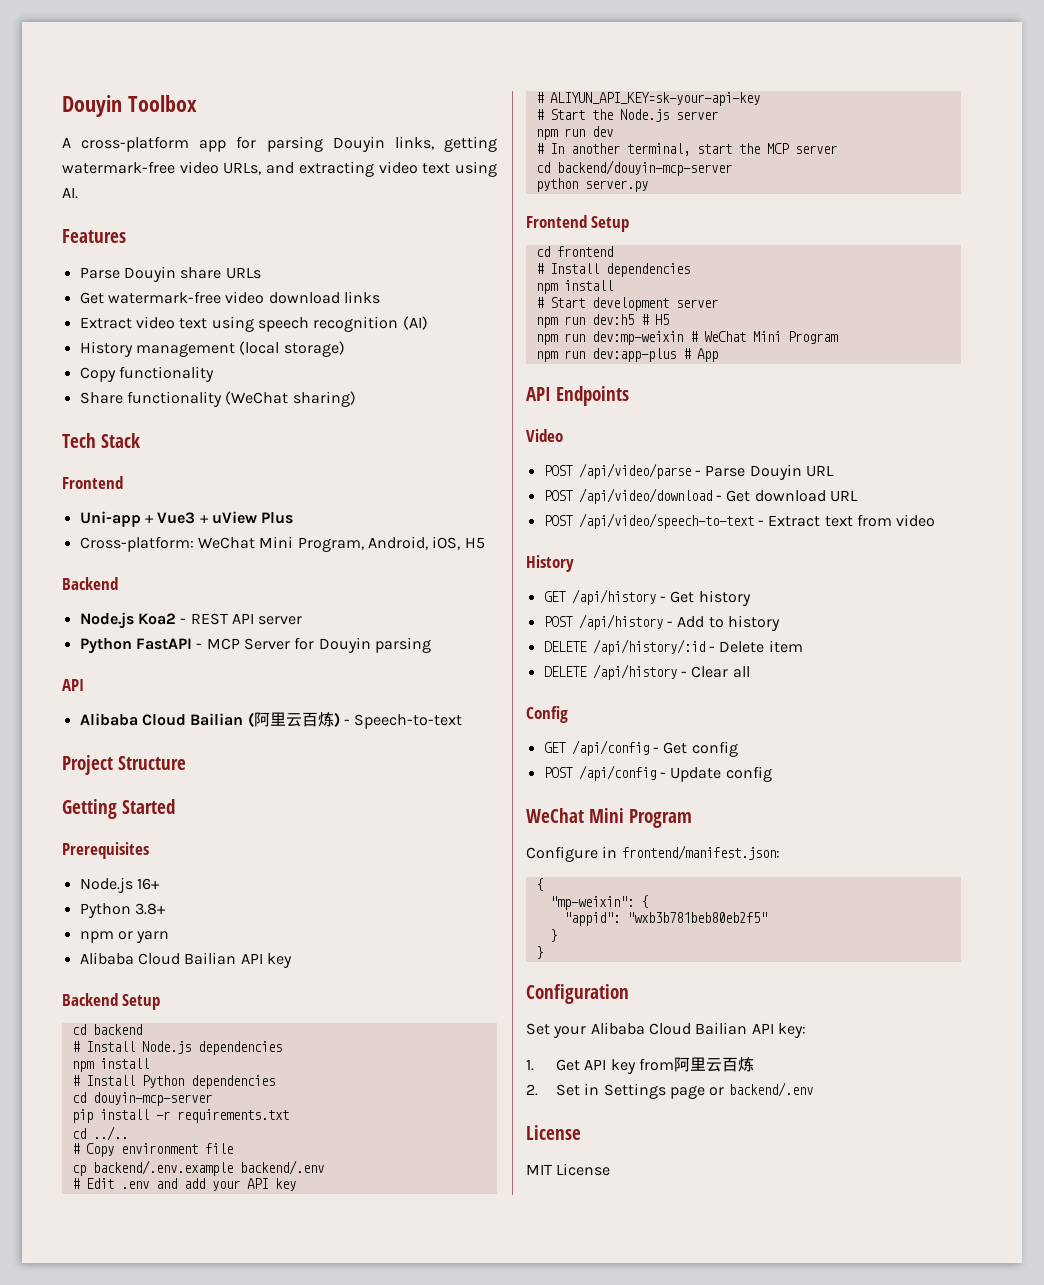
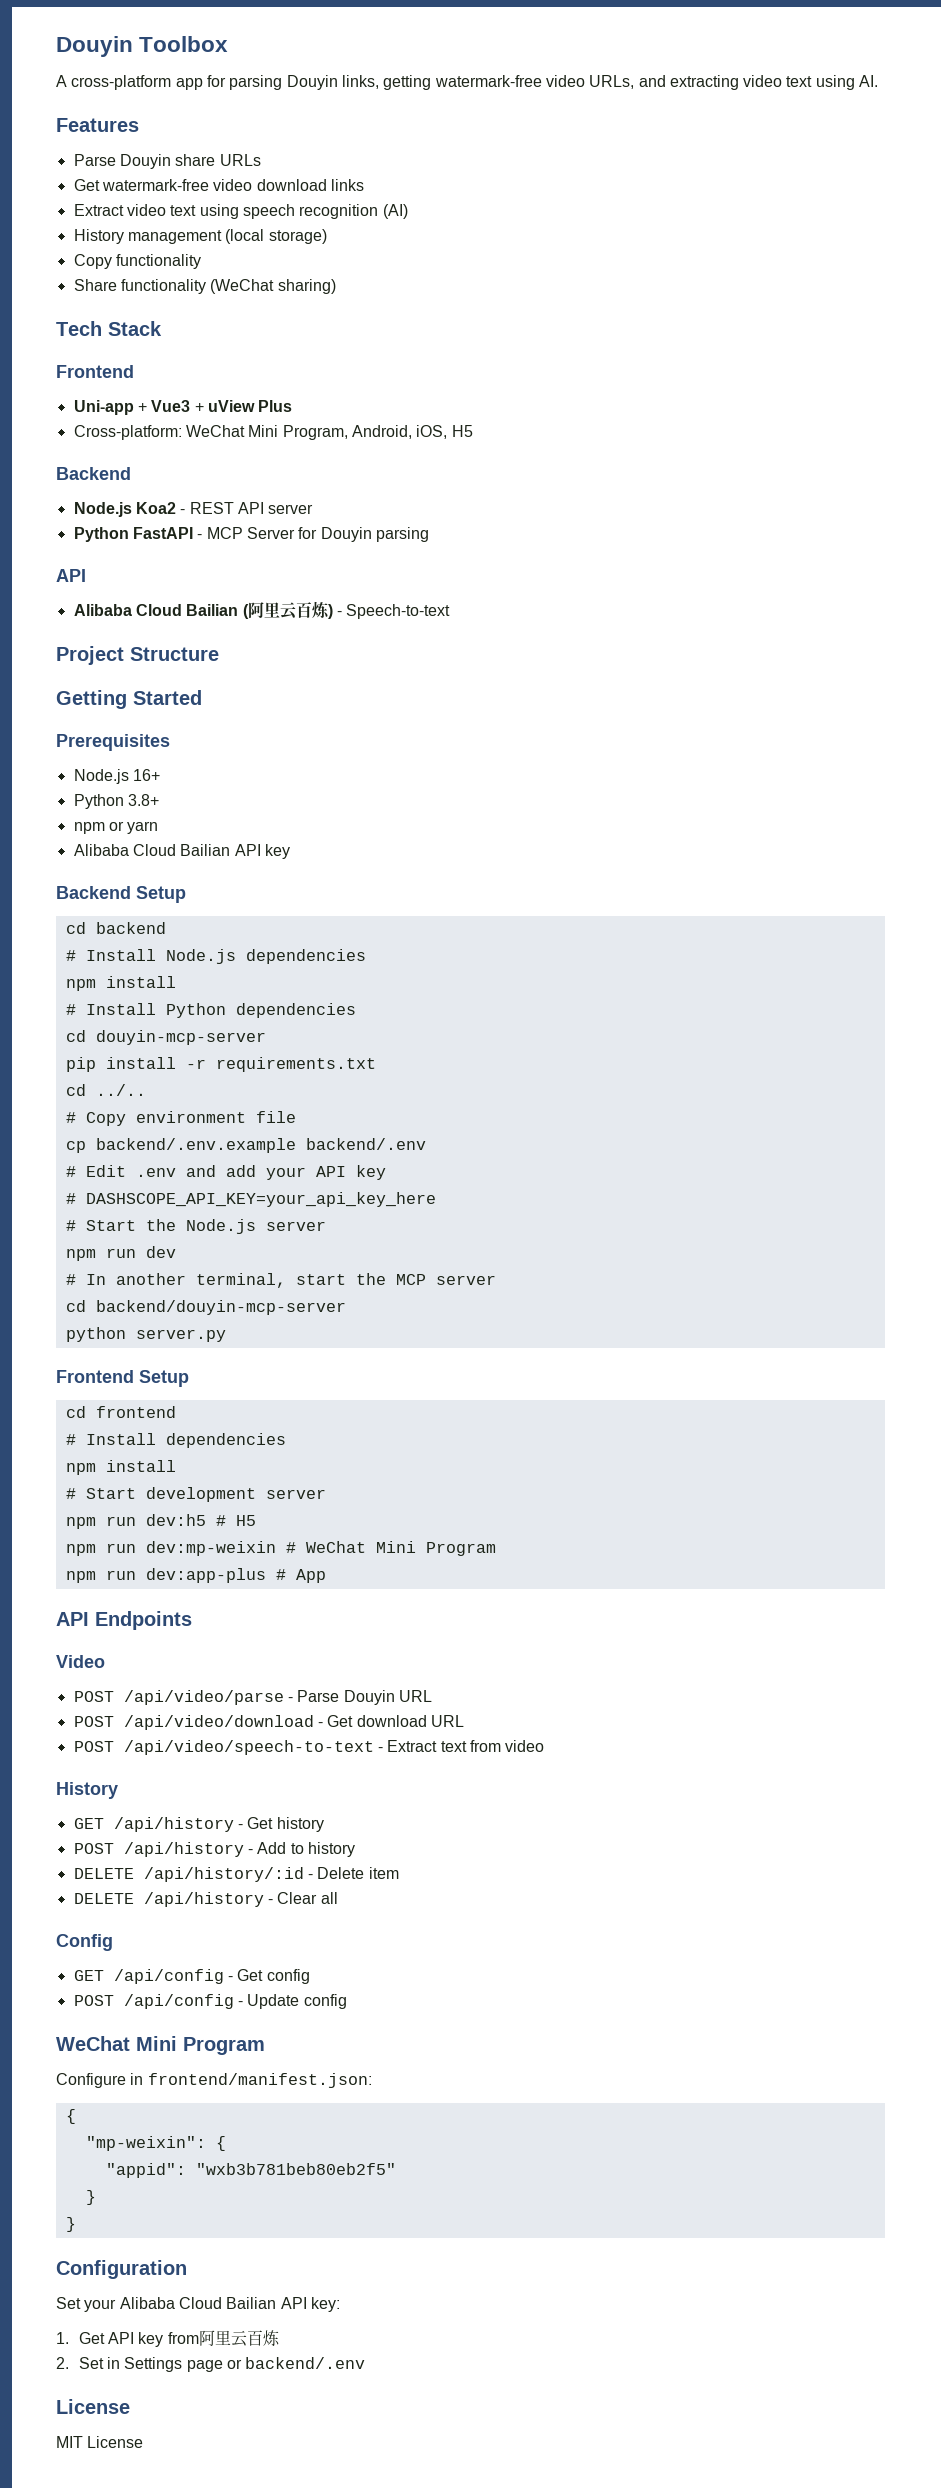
- # ALIYUN_API_KEY=sk-your-api-key
+ # DASHSCOPE_API_KEY=your_api_key_here

